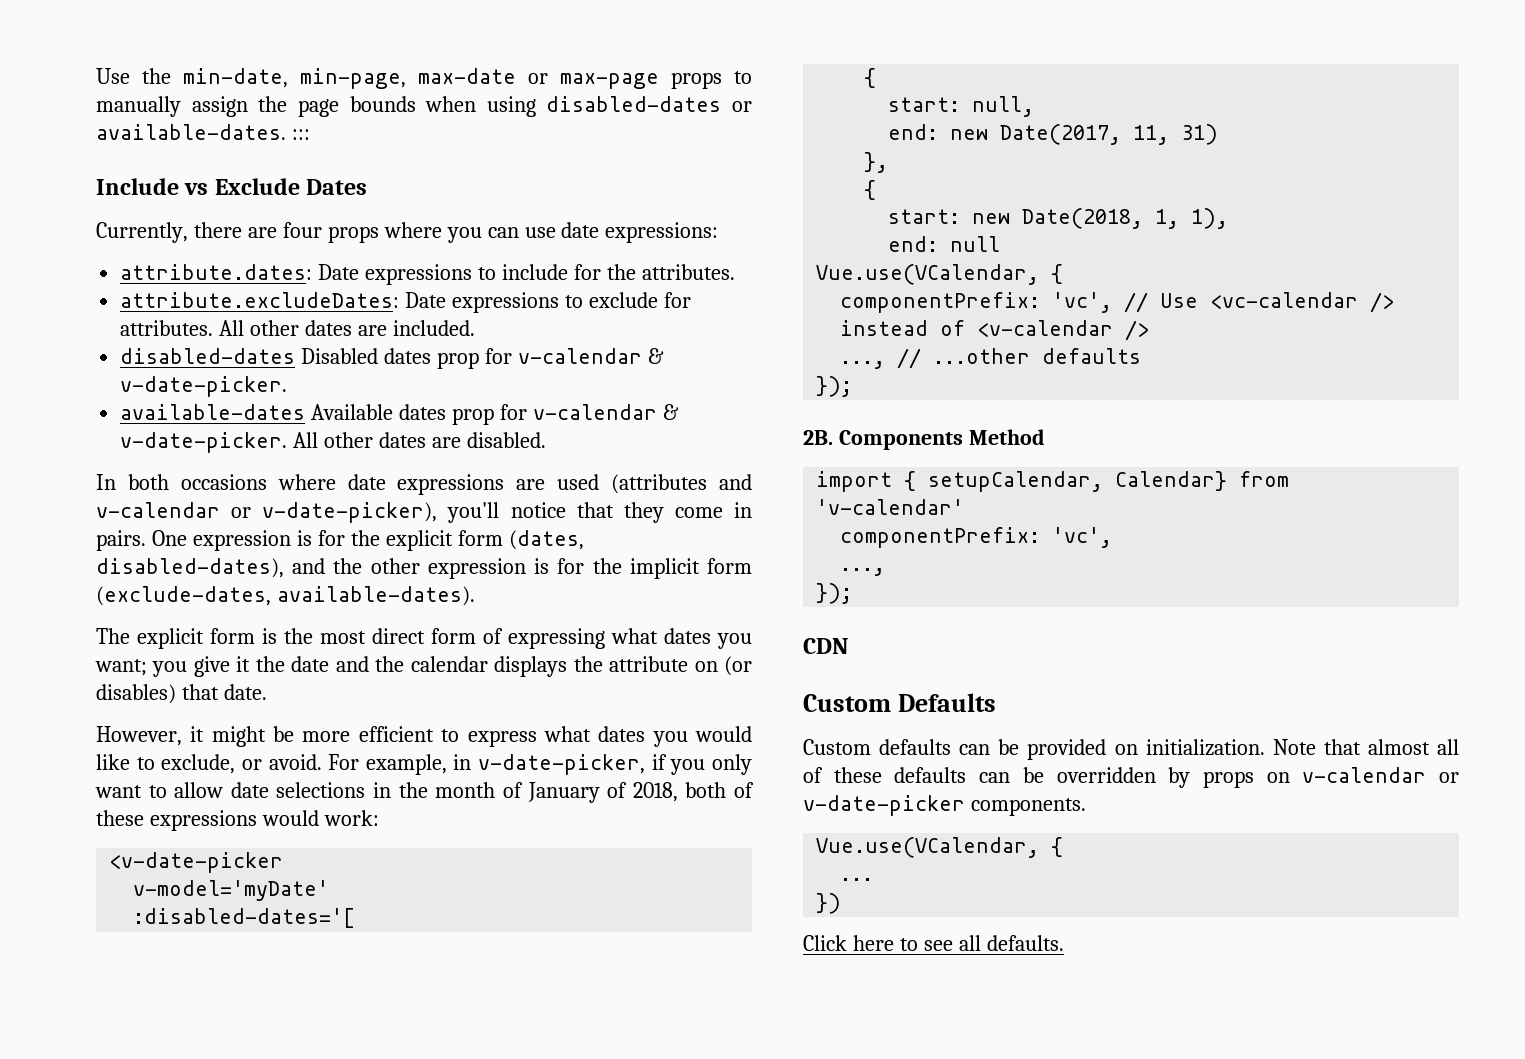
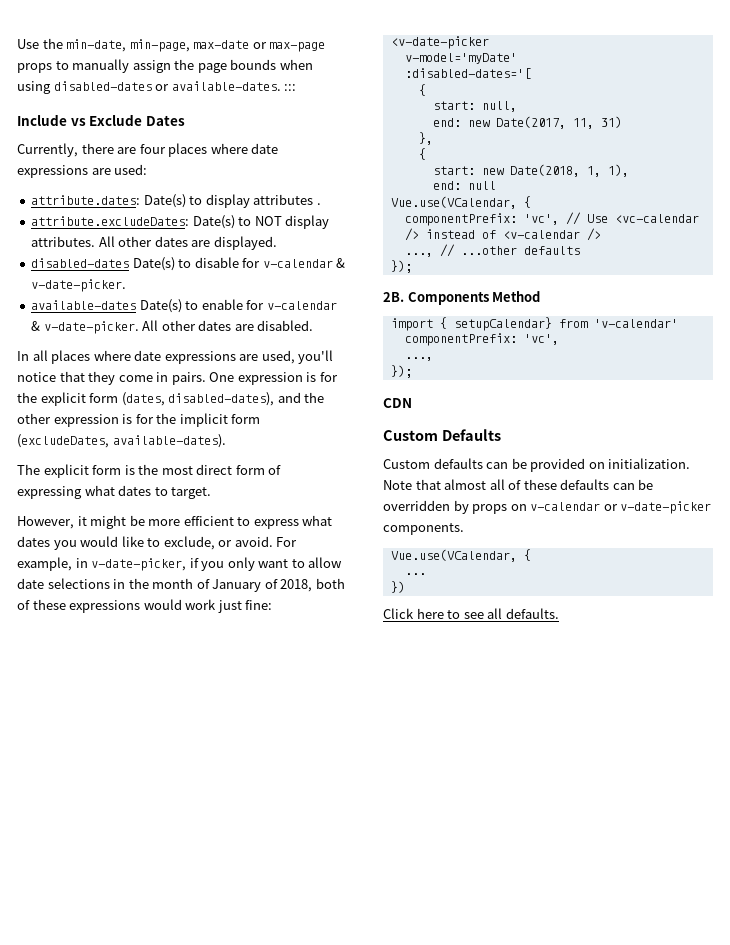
- Currently, there are four props where you can use date expressions:
- attribute.dates: Date expressions to include for the attributes.
- attribute.excludeDates: Date expressions to exclude for attributes.
+ Currently, there are four places where date expressions are used:
+ attribute.dates: Date(s) to display attributes .
+ attribute.excludeDates: Date(s) to NOT display attributes.
- All other dates are included.
- disabled-dates Disabled dates prop for v-calendar & v-date-picker.
+ All other dates are displayed.
+ disabled-dates Date(s) to disable for v-calendar & v-date-picker.
- available-dates Available dates prop for v-calendar & v-date-picker.
+ available-dates Date(s) to enable for v-calendar & v-date-picker.
- In both occasions where date expressions are used (attributes and v-calendar or v-date-picker), you'll notice that they come in pairs.
+ In all places where date expressions are used, you'll notice that they come in pairs.
- One expression is for the explicit form (dates, disabled-dates), and the other expression is for the implicit form (exclude-dates, available-dates).
+ One expression is for the explicit form (dates, disabled-dates), and the other expression is for the implicit form (excludeDates, available-dates).
- The explicit form is the most direct form of expressing what dates you want; you give it the date and the calendar displays the attribute on (or disables) that date.
+ The explicit form is the most direct form of expressing what dates to target.
- For example, in v-date-picker, if you only want to allow date selections in the month of January of 2018, both of these expressions would work:
+ For example, in v-date-picker, if you only want to allow date selections in the month of January of 2018, both of these expressions would work just fine:
- import { setupCalendar, Calendar} from 'v-calendar'
+ import { setupCalendar} from 'v-calendar'

